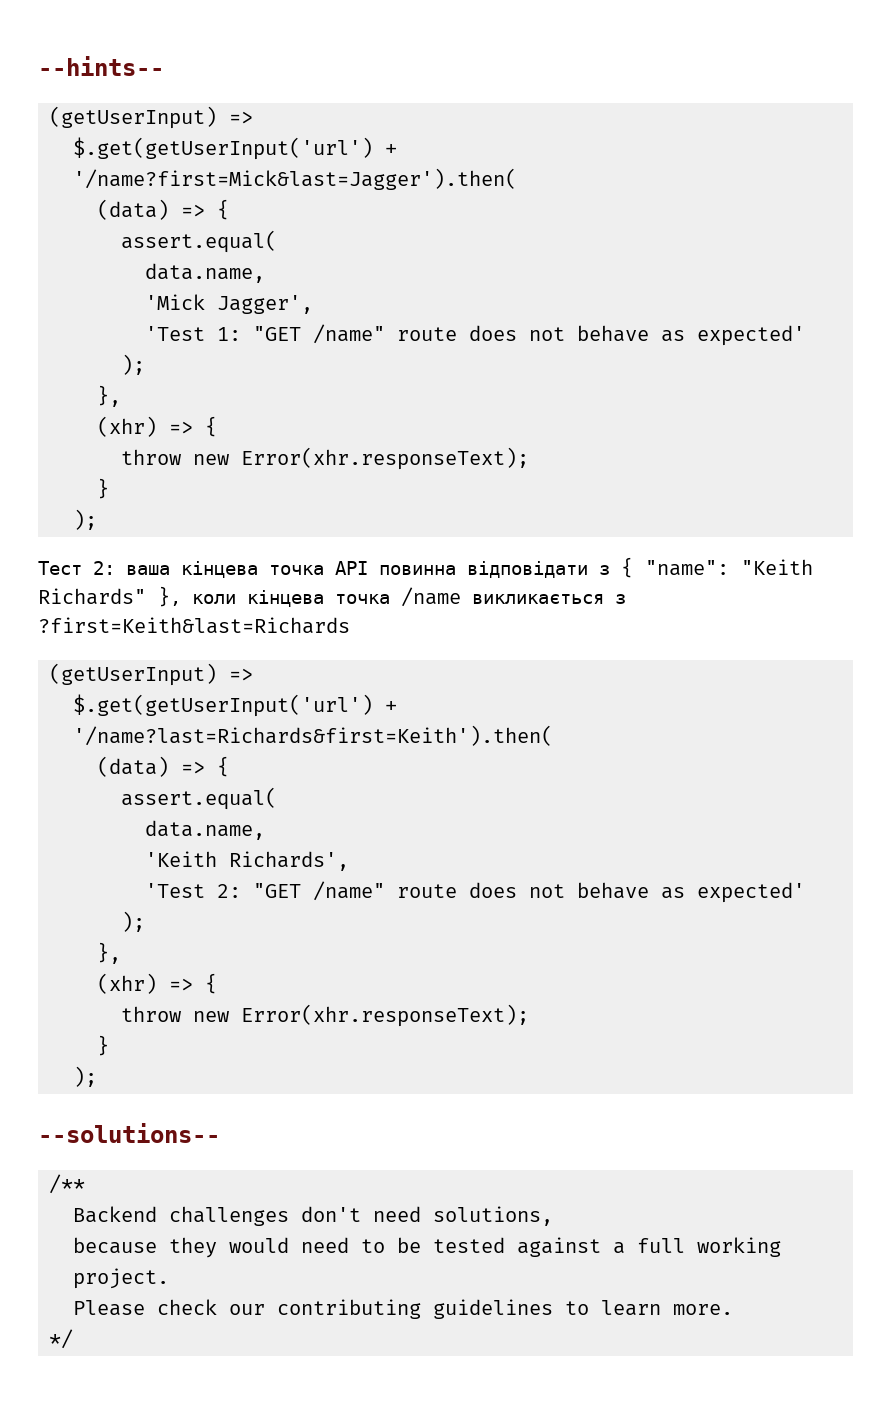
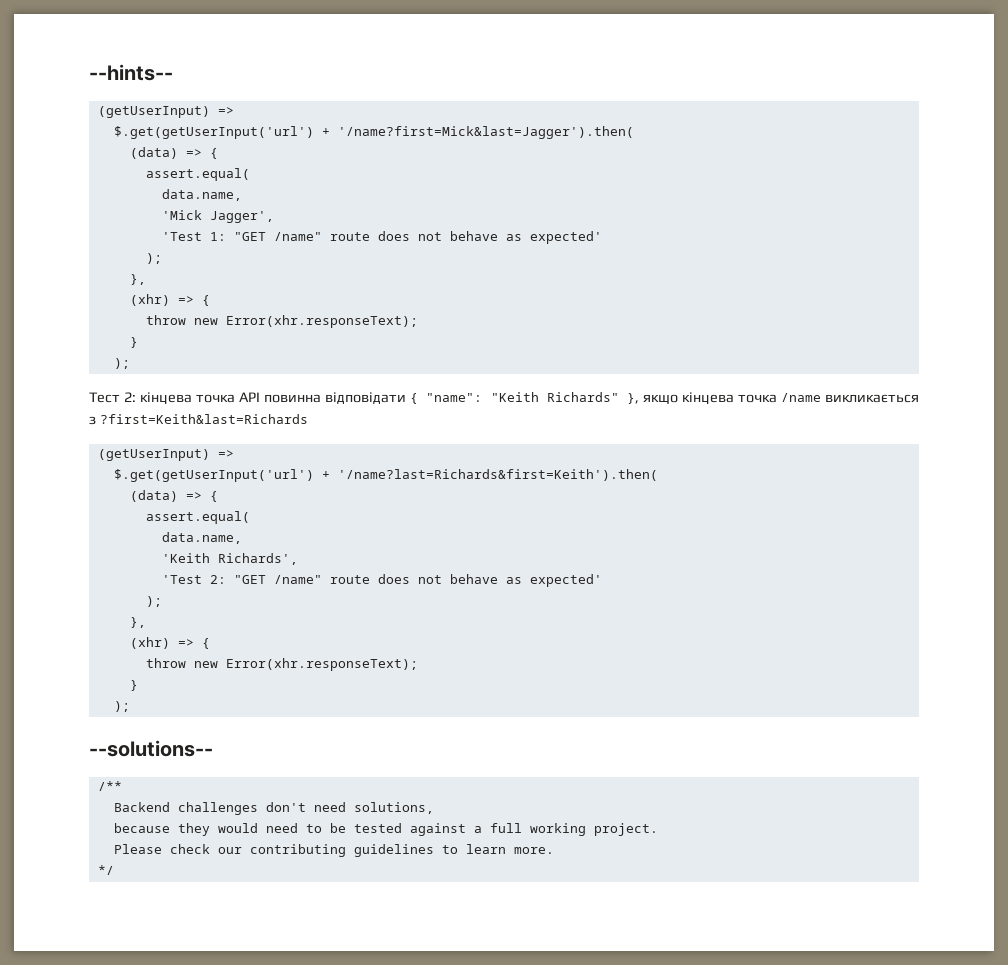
- Тест 2: ваша кінцева точка API повинна відповідати з { "name": "Keith Richards" }, коли кінцева точка /name викликається з ?first=Keith&last=Richards
+ Тест 2: кінцева точка API повинна відповідати { "name": "Keith Richards" }, якщо кінцева точка /name викликається з ?first=Keith&last=Richards

